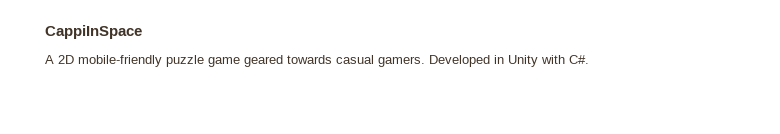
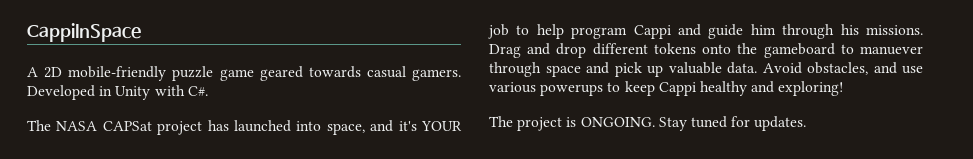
+ The NASA CAPSat project has launched into space, and it's YOUR job to help program Cappi and guide him through his missions. Drag and drop different tokens onto the gameboard to manuever through space and pick up valuable data. Avoid obstacles, and use various powerups to keep Cappi healthy and exploring!
+ The project is ONGOING. Stay tuned for updates.

